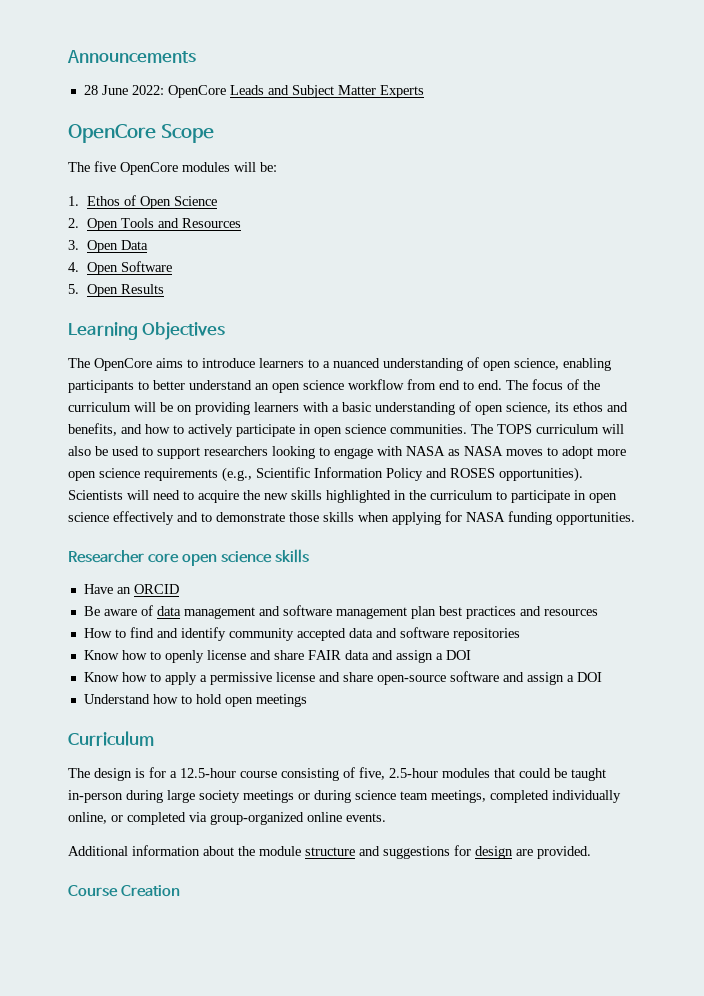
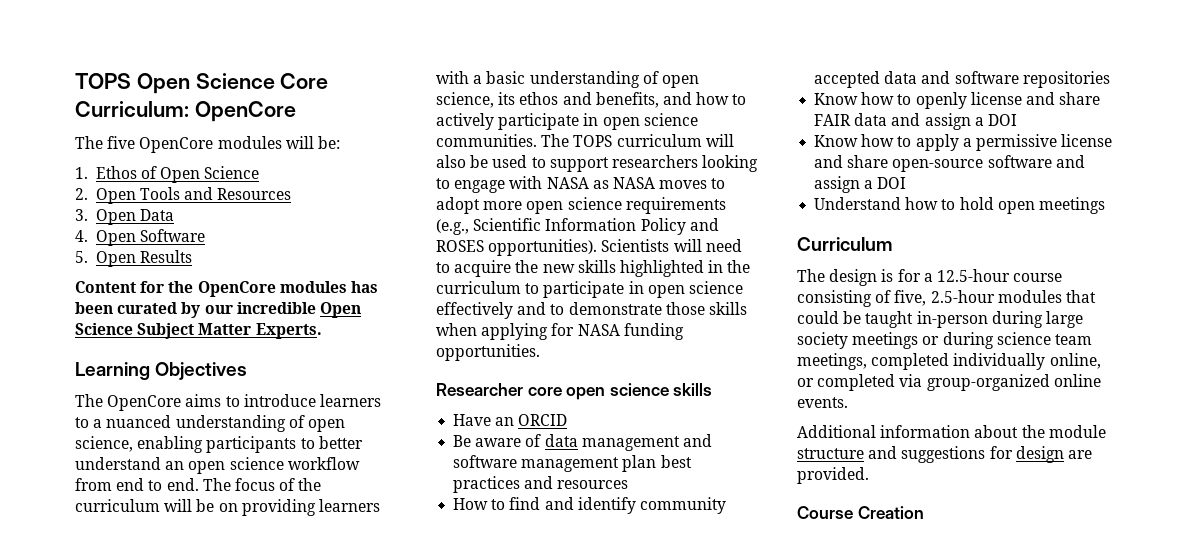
- Announcements
- 28 June 2022: OpenCore Leads and Subject Matter Experts
- OpenCore Scope
+ TOPS Open Science Core Curriculum: OpenCore
+ Content for the OpenCore modules has been curated by our incredible Open Science Subject Matter Experts.

